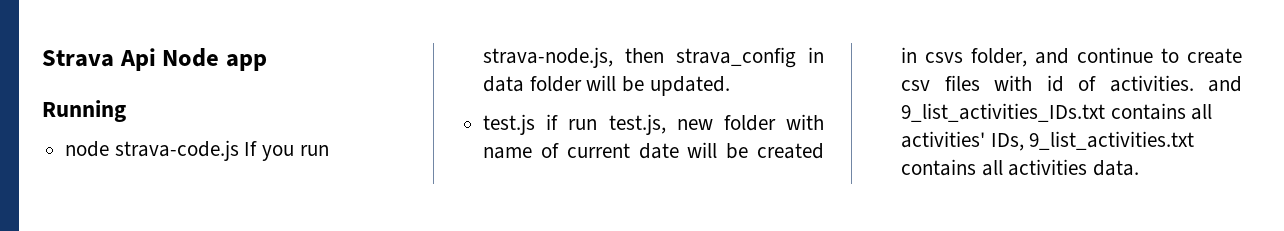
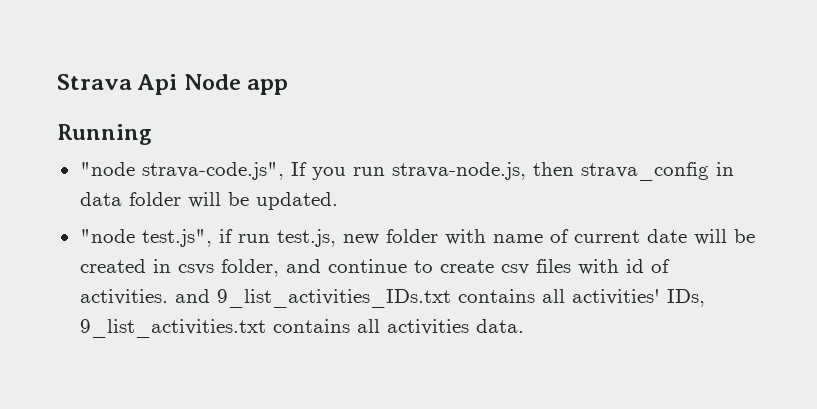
- node strava-code.js If you run strava-node.js, then strava_config in data folder will be updated.
+ "node strava-code.js", If you run strava-node.js, then strava_config in data folder will be updated.
- test.js if run test.js, new folder with name of current date will be created in csvs folder, and continue to create csv files with id of activities. and 9_list_activities_IDs.txt contains all activities' IDs, 9_list_activities.txt contains all activities data.
+ "node test.js", if run test.js, new folder with name of current date will be created in csvs folder, and continue to create csv files with id of activities. and 9_list_activities_IDs.txt contains all activities' IDs, 9_list_activities.txt contains all activities data.

